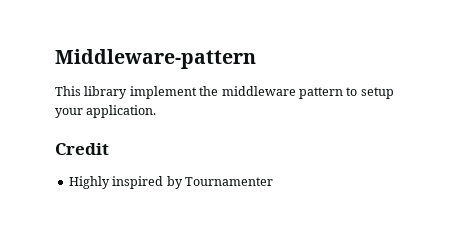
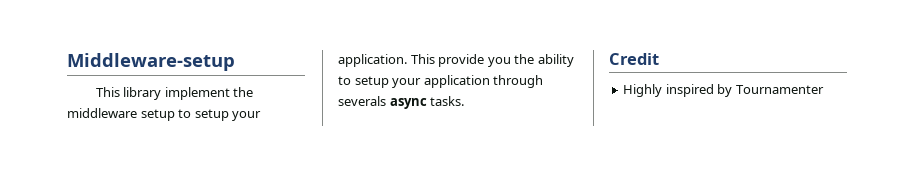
- Middleware-pattern
+ Middleware-setup
- This library implement the middleware pattern to setup your application.
+ This library implement the middleware setup to setup your application. This provide you the ability to setup your application through severals async tasks.

